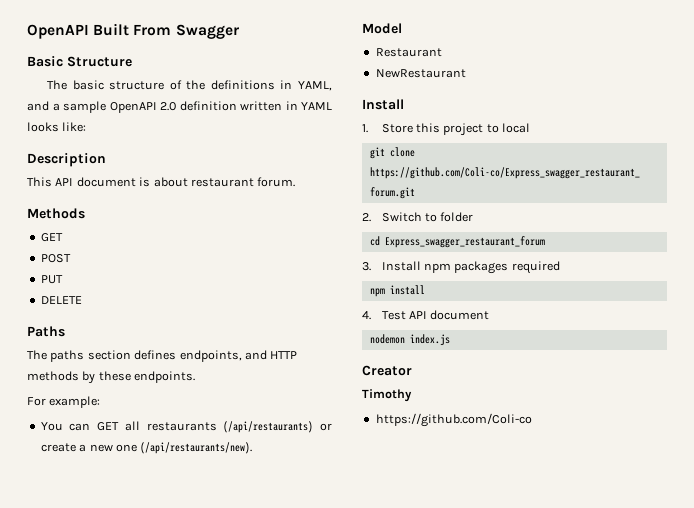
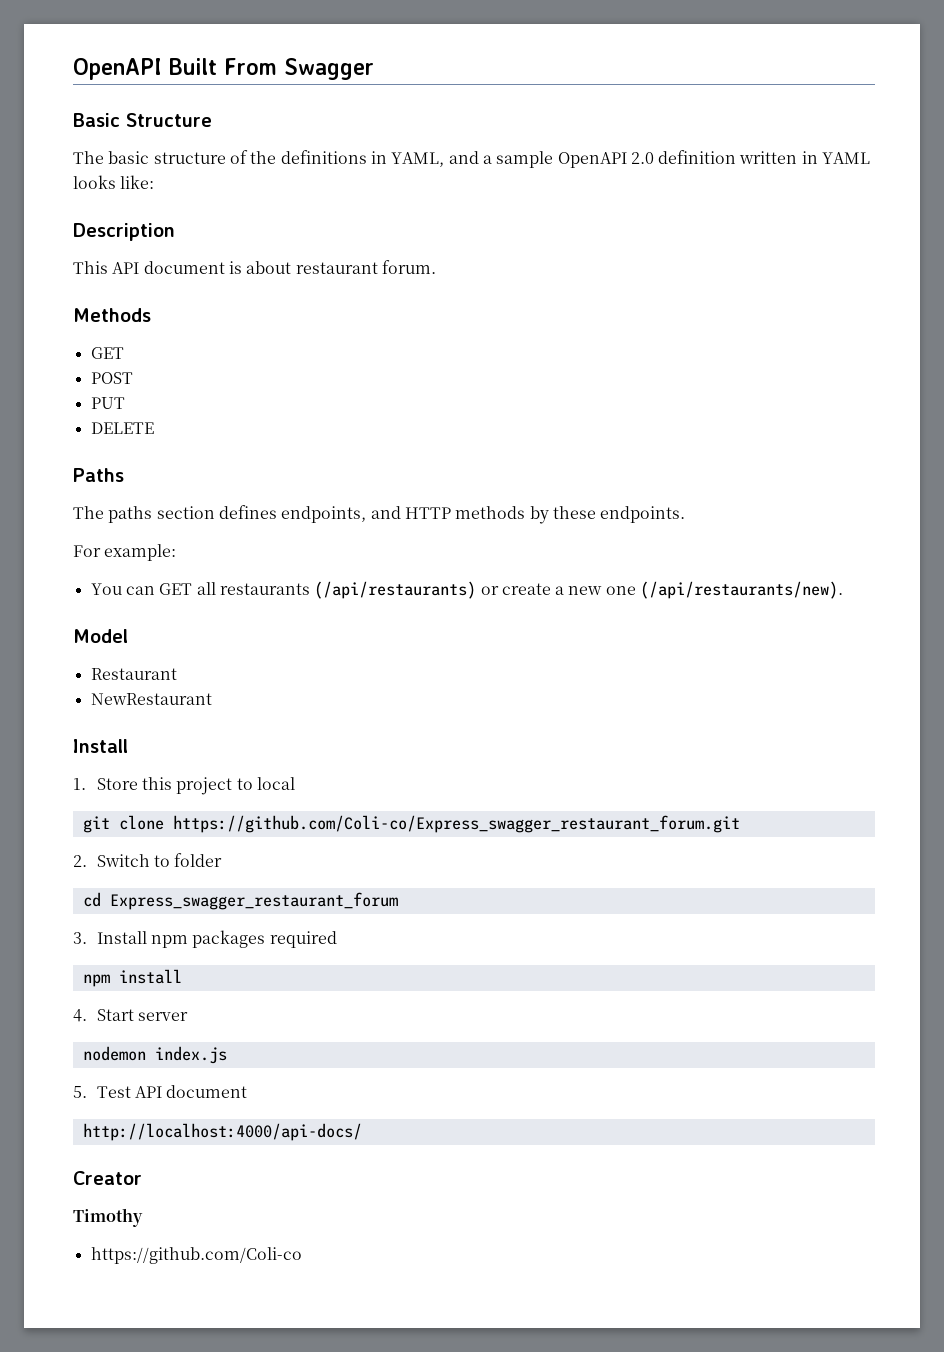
- 4. Test API document
+ 4. Start server
+ nodemon index.js
+ 5. Test API document
- nodemon index.js
+ http://localhost:4000/api-docs/

